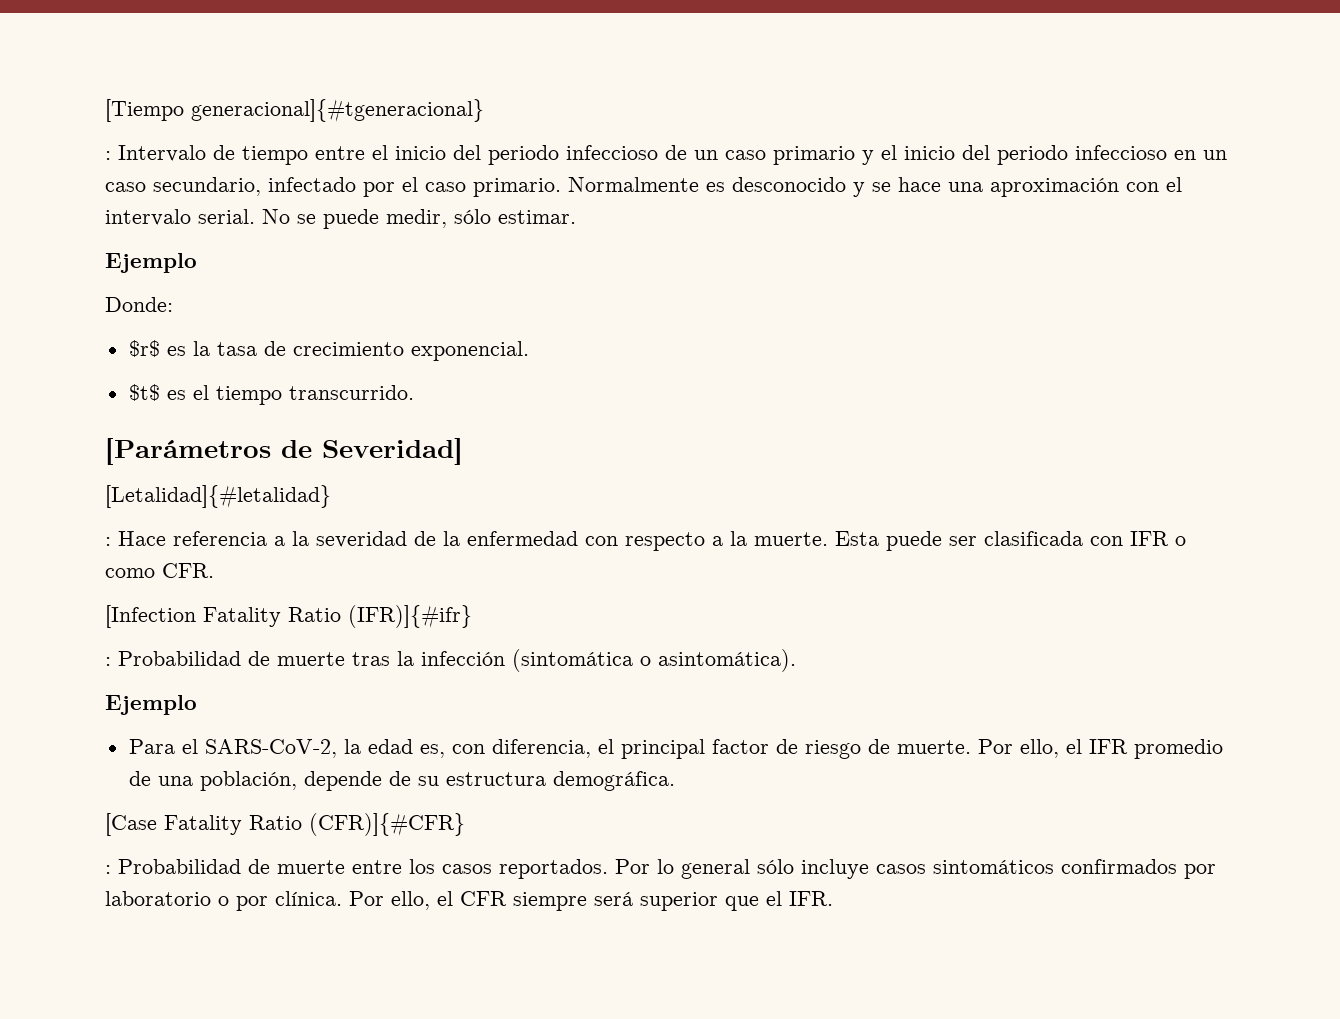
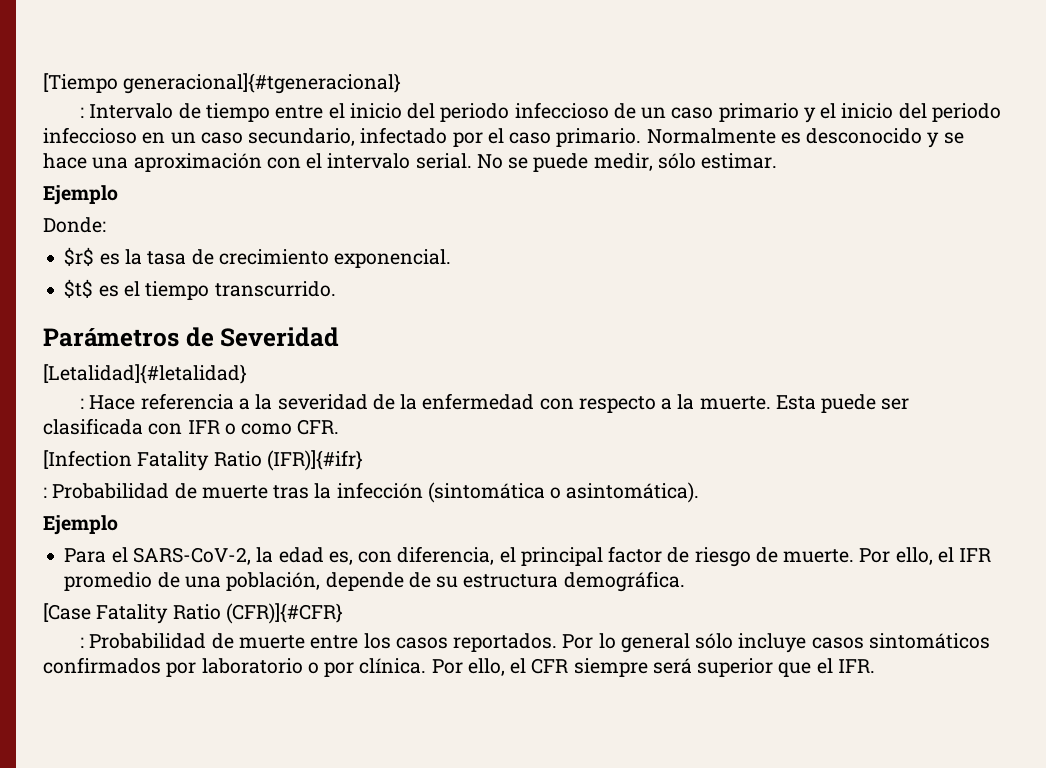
- [Parámetros de Severidad]
+ Parámetros de Severidad

